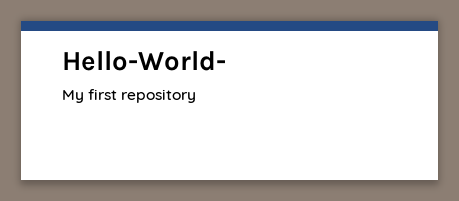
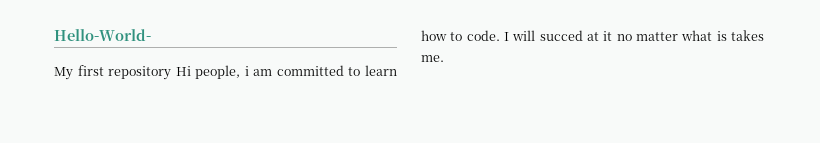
- My first repository
+ My first repository Hi people, i am committed to learn how to code. I will succed at it no matter what is takes me.

